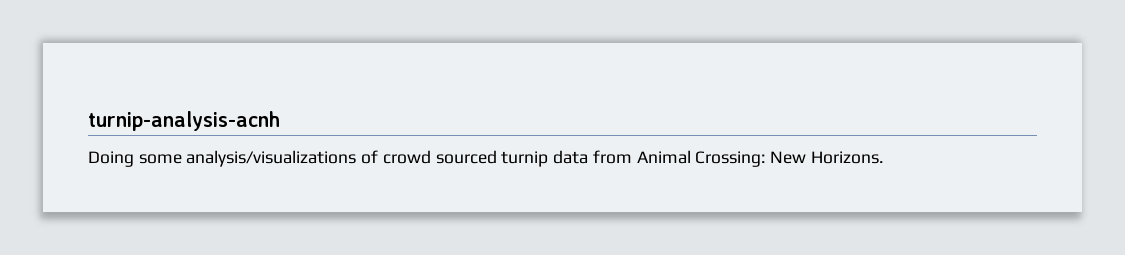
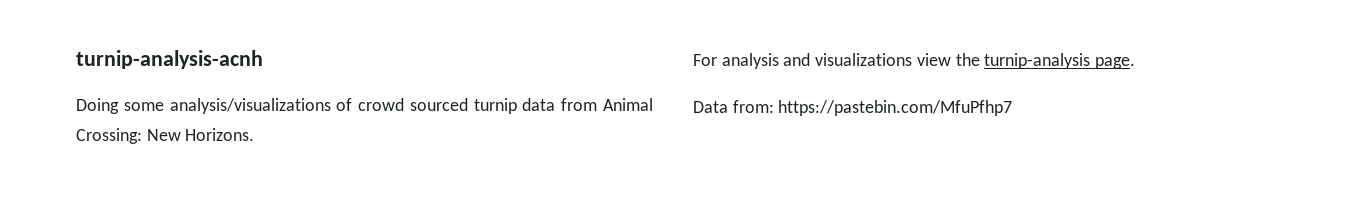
+ For analysis and visualizations view the turnip-analysis page.
+ Data from: https://pastebin.com/MfuPfhp7

